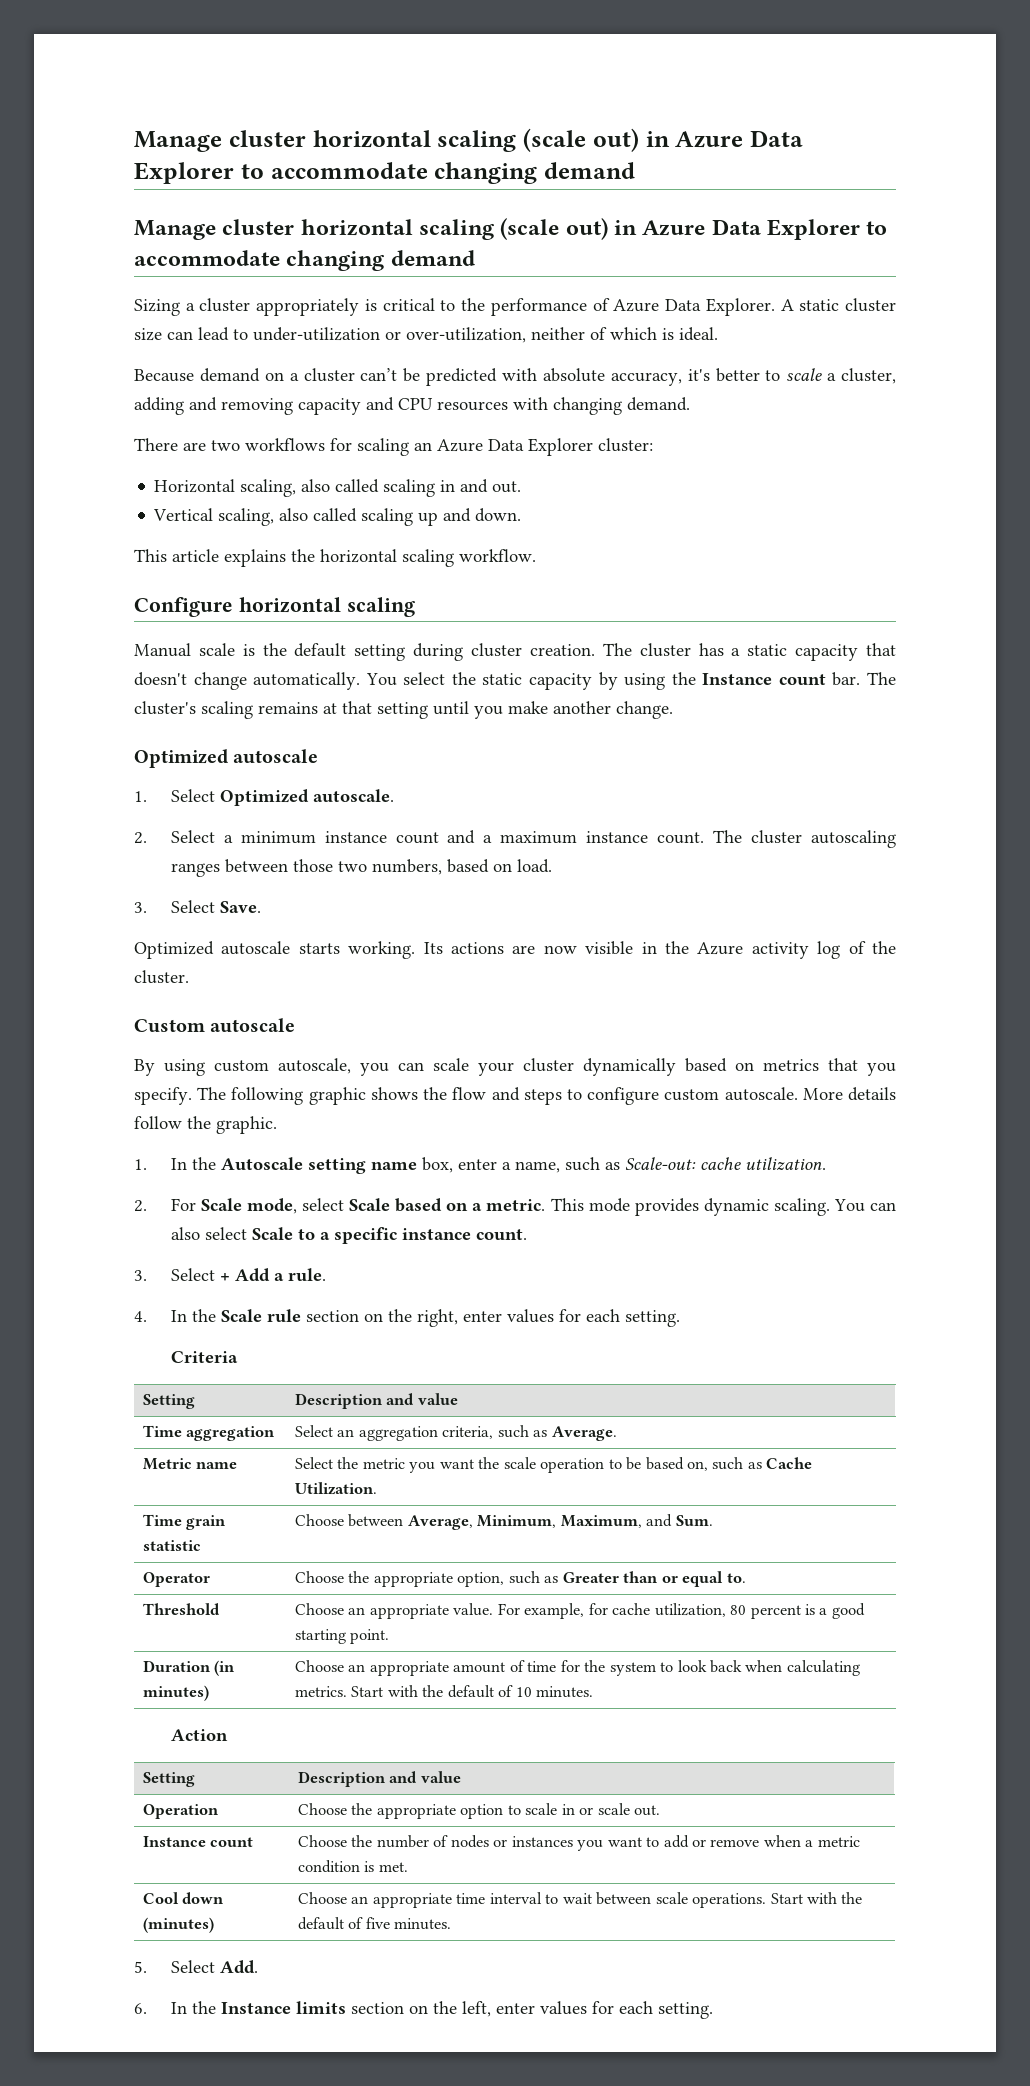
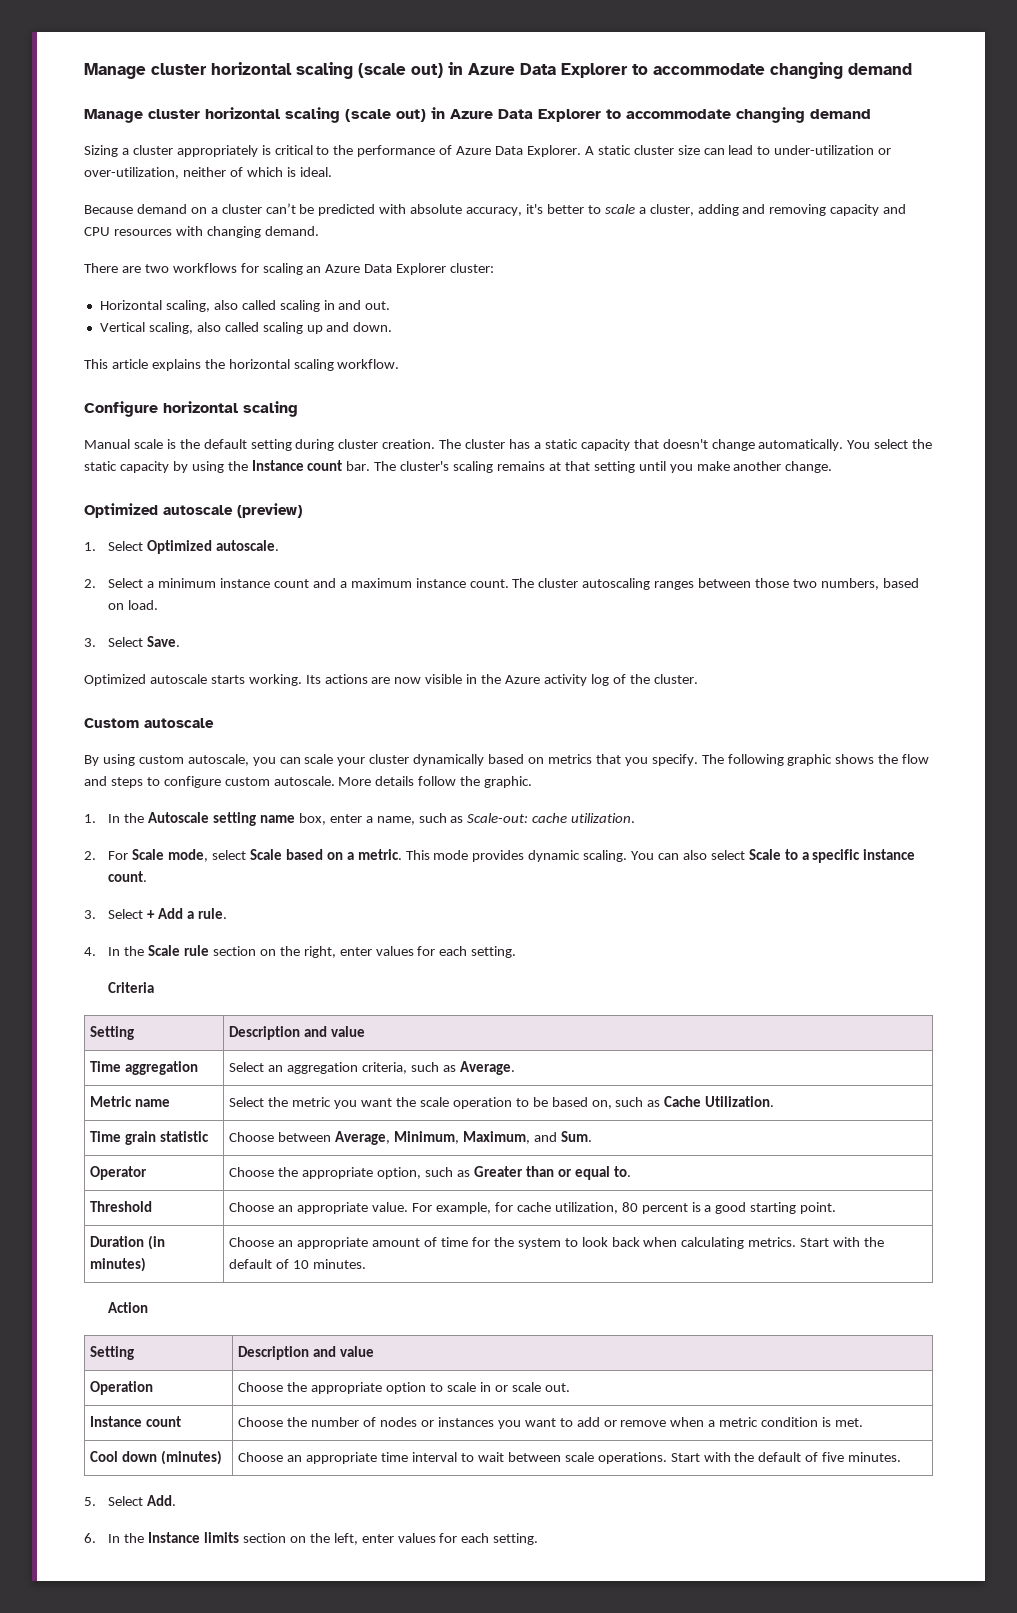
  The cluster's scaling remains at that setting until you make another change.
- Optimized autoscale
+ Optimized autoscale (preview)

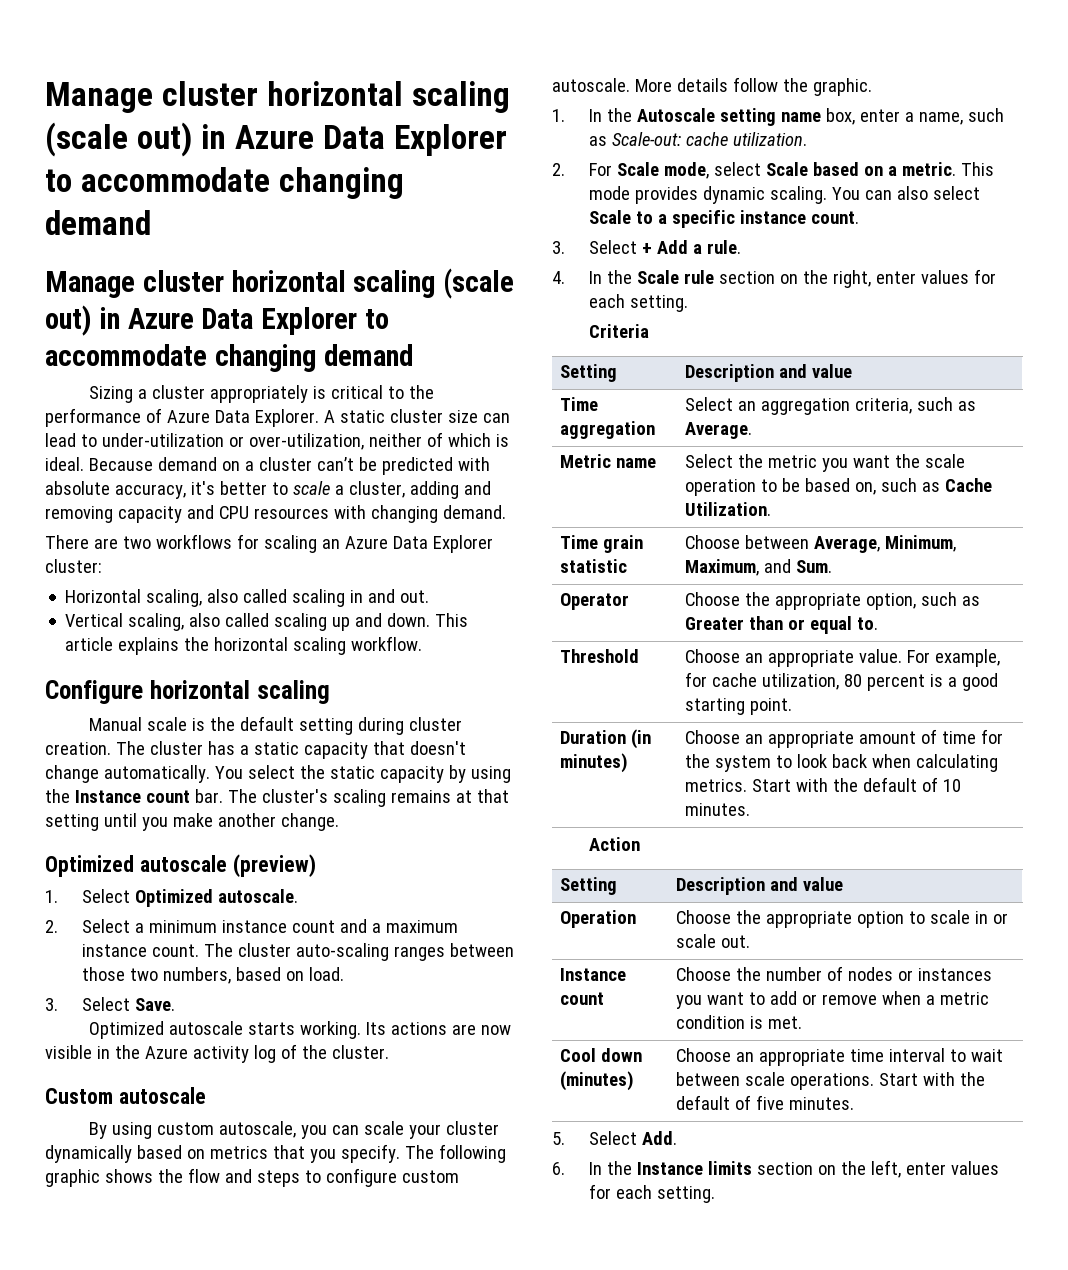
- A static cluster size can lead to under-utilization or over-utilization, neither of which is ideal.
- Because demand on a cluster can’t be predicted with absolute accuracy, it's better to scale a cluster, adding and removing capacity and CPU resources with changing demand.
+ A static cluster size can lead to under-utilization or over-utilization, neither of which is ideal. Because demand on a cluster can’t be predicted with absolute accuracy, it's better to scale a cluster, adding and removing capacity and CPU resources with changing demand.
- Vertical scaling, also called scaling up and down.
- This article explains the horizontal scaling workflow.
+ Vertical scaling, also called scaling up and down. This article explains the horizontal scaling workflow.
- The cluster autoscaling ranges between those two numbers, based on load.
+ The cluster auto-scaling ranges between those two numbers, based on load.

